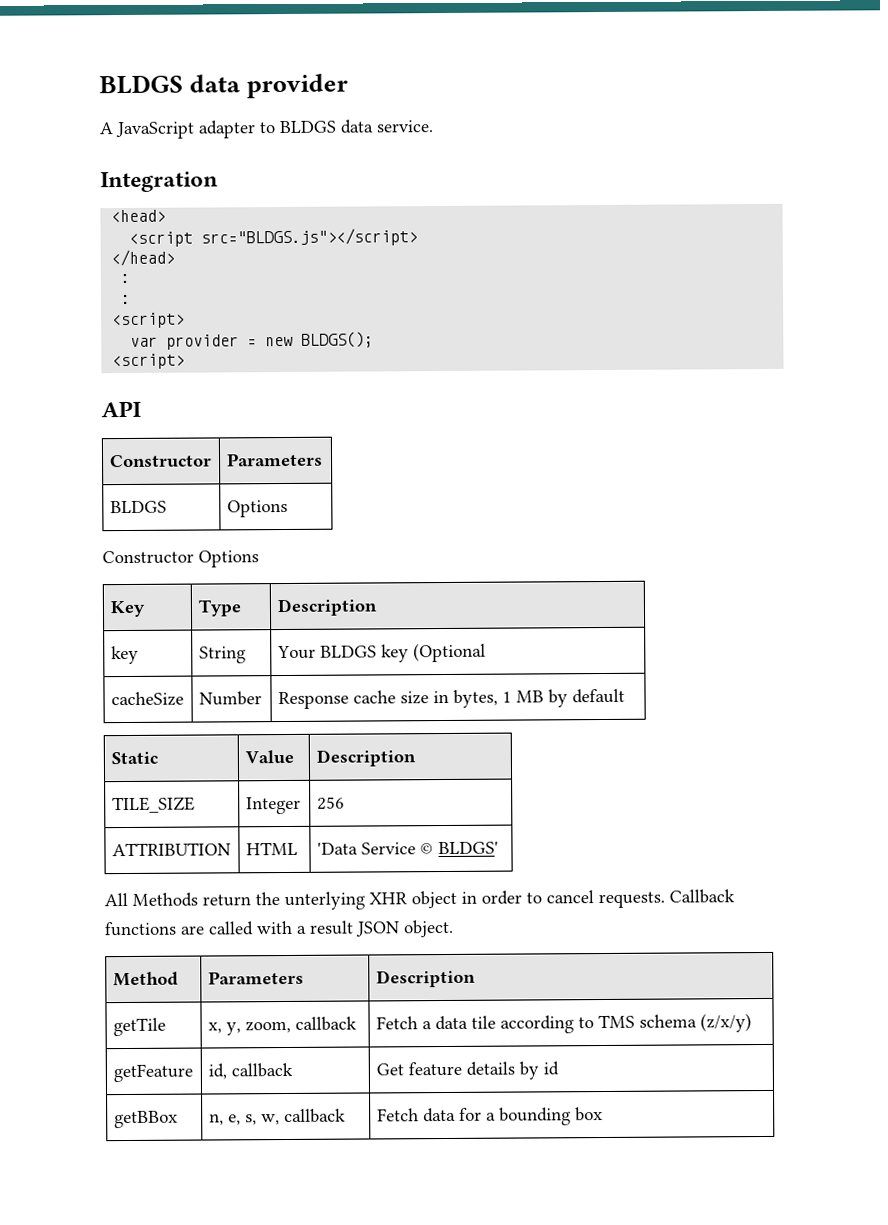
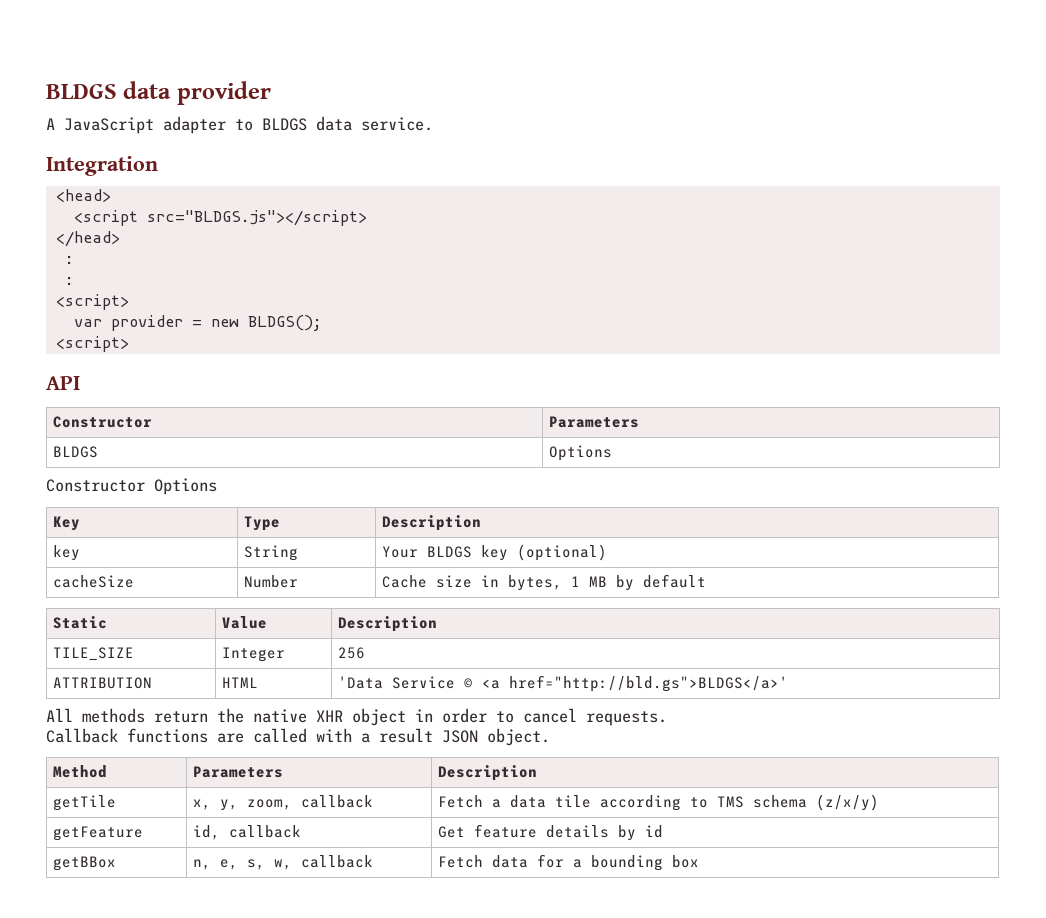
- key | String | Your BLDGS key (Optional
+ key | String | Your BLDGS key (optional)
- cacheSize | Number | Response cache size in bytes, 1 MB by default
+ cacheSize | Number | Cache size in bytes, 1 MB by default
- ATTRIBUTION | HTML | 'Data Service © BLDGS'
+ ATTRIBUTION | HTML | 'Data Service © <a href="http://bld.gs">BLDGS</a>'
- All Methods return the unterlying XHR object in order to cancel requests. Callback functions are called with a result JSON object.
+ All methods return the native XHR object in order to cancel requests.
+ Callback functions are called with a result JSON object.

